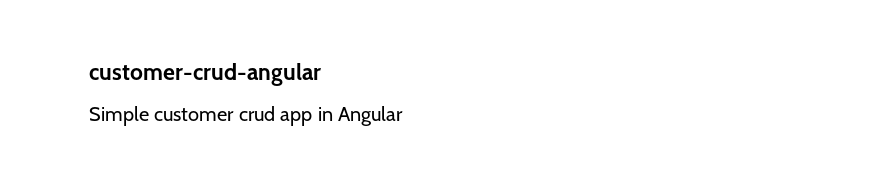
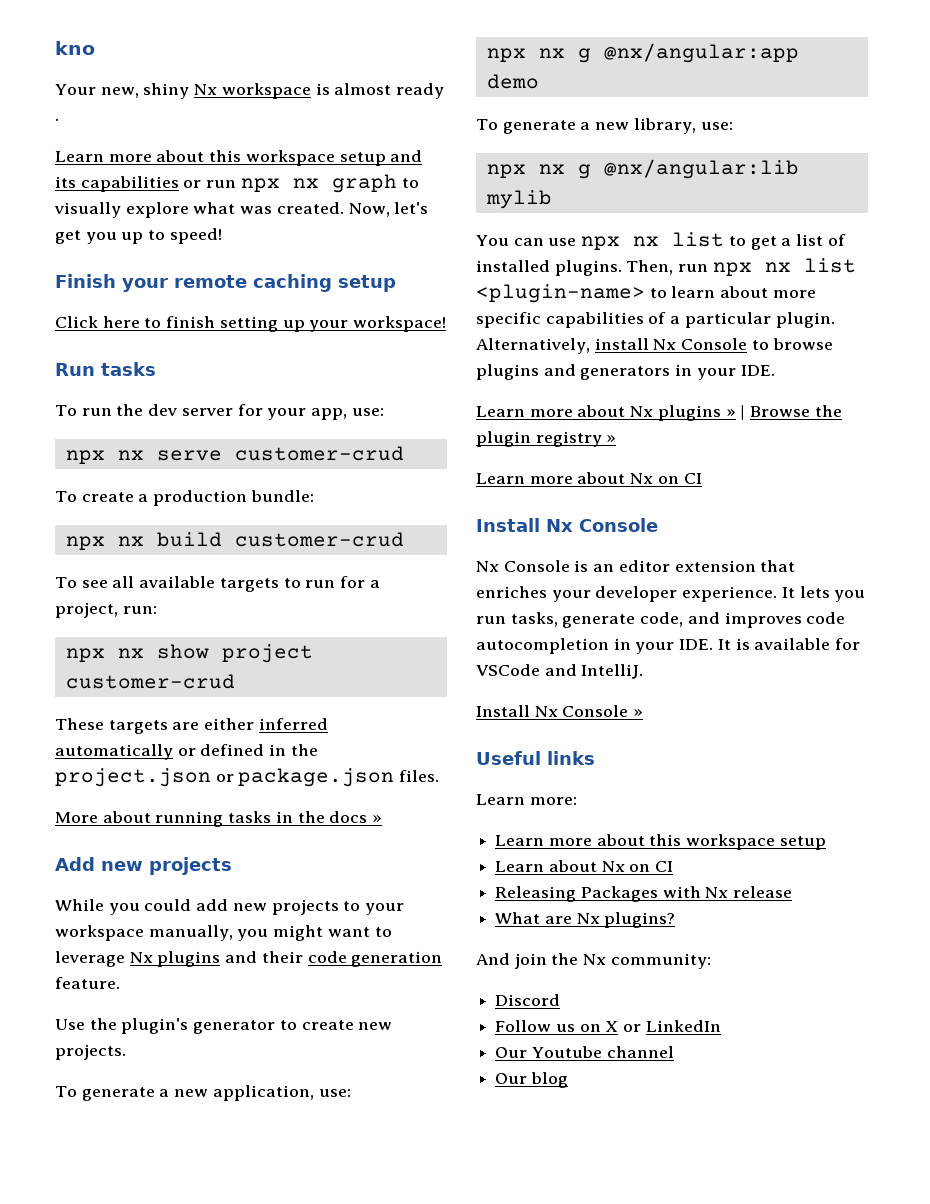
- customer-crud-angular
- Simple customer crud app in Angular
+ kno
+ Your new, shiny Nx workspace is almost ready .
+ Learn more about this workspace setup and its capabilities or run npx nx graph to visually explore what was created. Now, let's get you up to speed!
+ Finish your remote caching setup
+ Click here to finish setting up your workspace!
+ Run tasks
+ To run the dev server for your app, use:
+ npx nx serve customer-crud
+ To create a production bundle:
+ npx nx build customer-crud
+ To see all available targets to run for a project, run:
+ npx nx show project customer-crud
+ These targets are either inferred automatically or defined in the project.json or package.json files.
+ More about running tasks in the docs »
+ Add new projects
+ While you could add new projects to your workspace manually, you might want to leverage Nx plugins and their code generation feature.
+ Use the plugin's generator to create new projects.
+ To generate a new application, use:
+ npx nx g @nx/angular:app demo
+ To generate a new library, use:
+ npx nx g @nx/angular:lib mylib
+ You can use npx nx list to get a list of installed plugins. Then, run npx nx list <plugin-name> to learn about more specific capabilities of a particular plugin. Alternatively, install Nx Console to browse plugins and generators in your IDE.
+ Learn more about Nx plugins » | Browse the plugin registry »
+ Learn more about Nx on CI
+ Install Nx Console
+ Nx Console is an editor extension that enriches your developer experience. It lets you run tasks, generate code, and improves code autocompletion in your IDE. It is available for VSCode and IntelliJ.
+ Install Nx Console »
+ Useful links
+ Learn more:
+ Learn more about this workspace setup
+ Learn about Nx on CI
+ Releasing Packages with Nx release
+ What are Nx plugins?
+ And join the Nx community:
+ Discord
+ Follow us on X or LinkedIn
+ Our Youtube channel
+ Our blog

